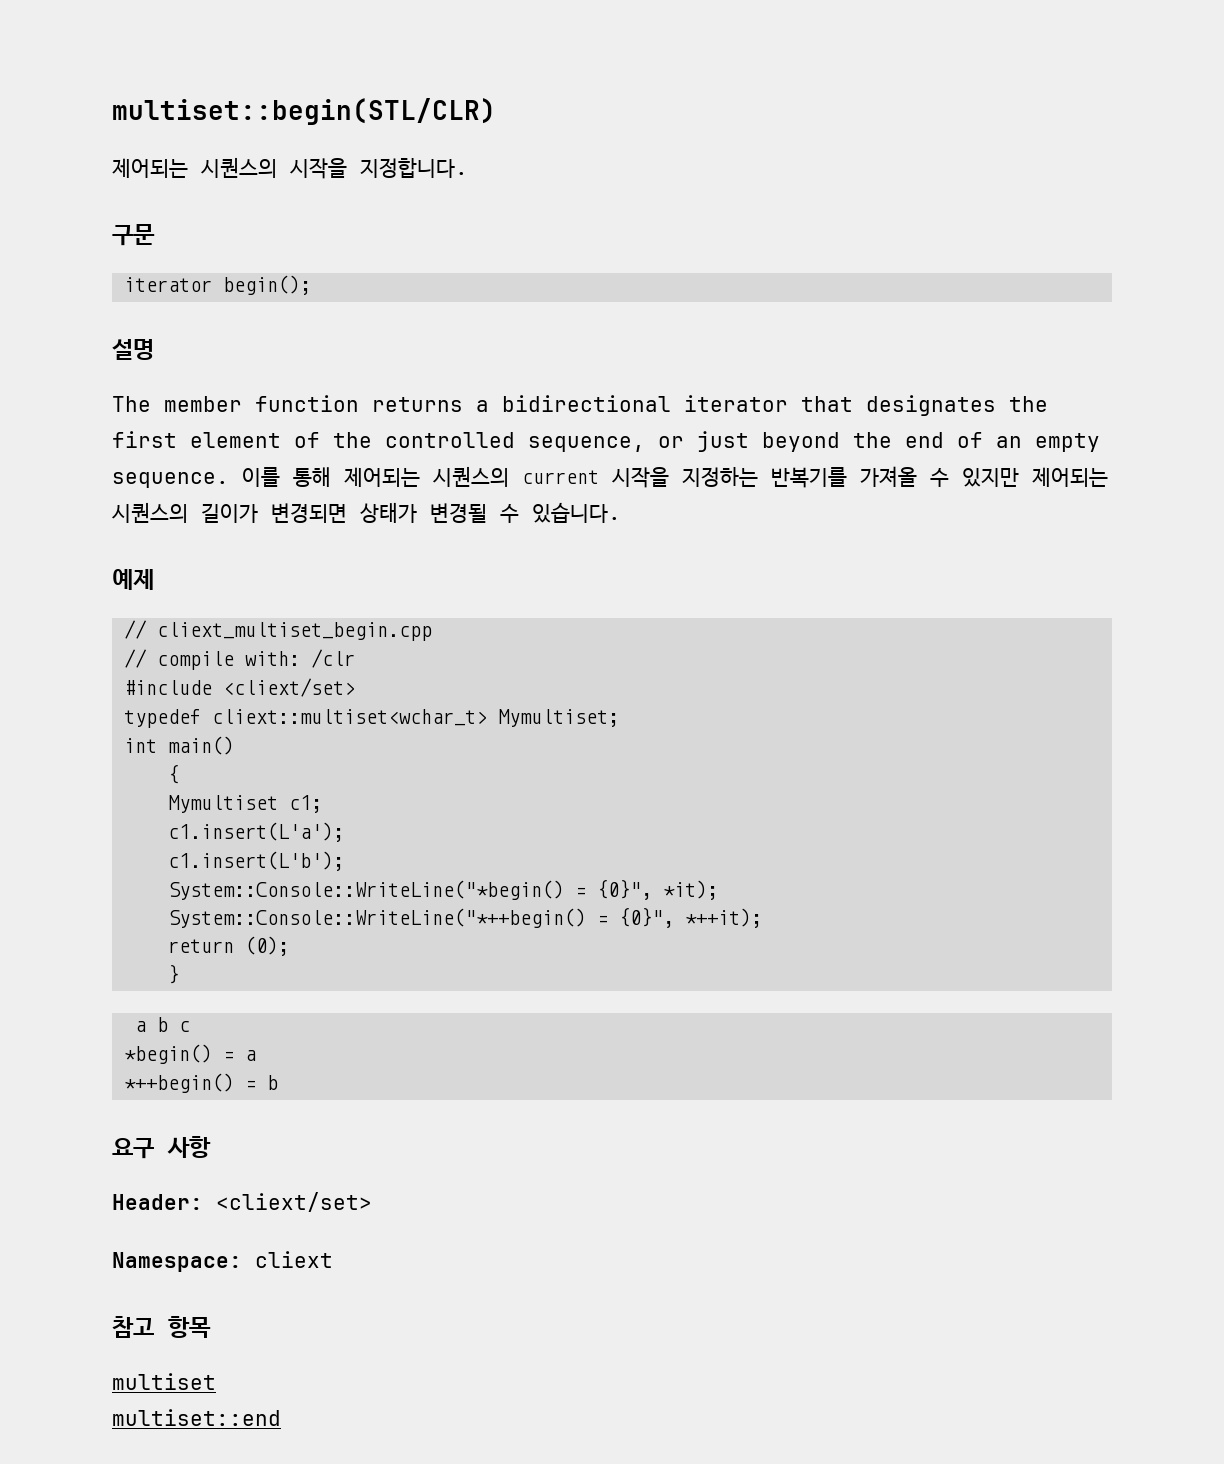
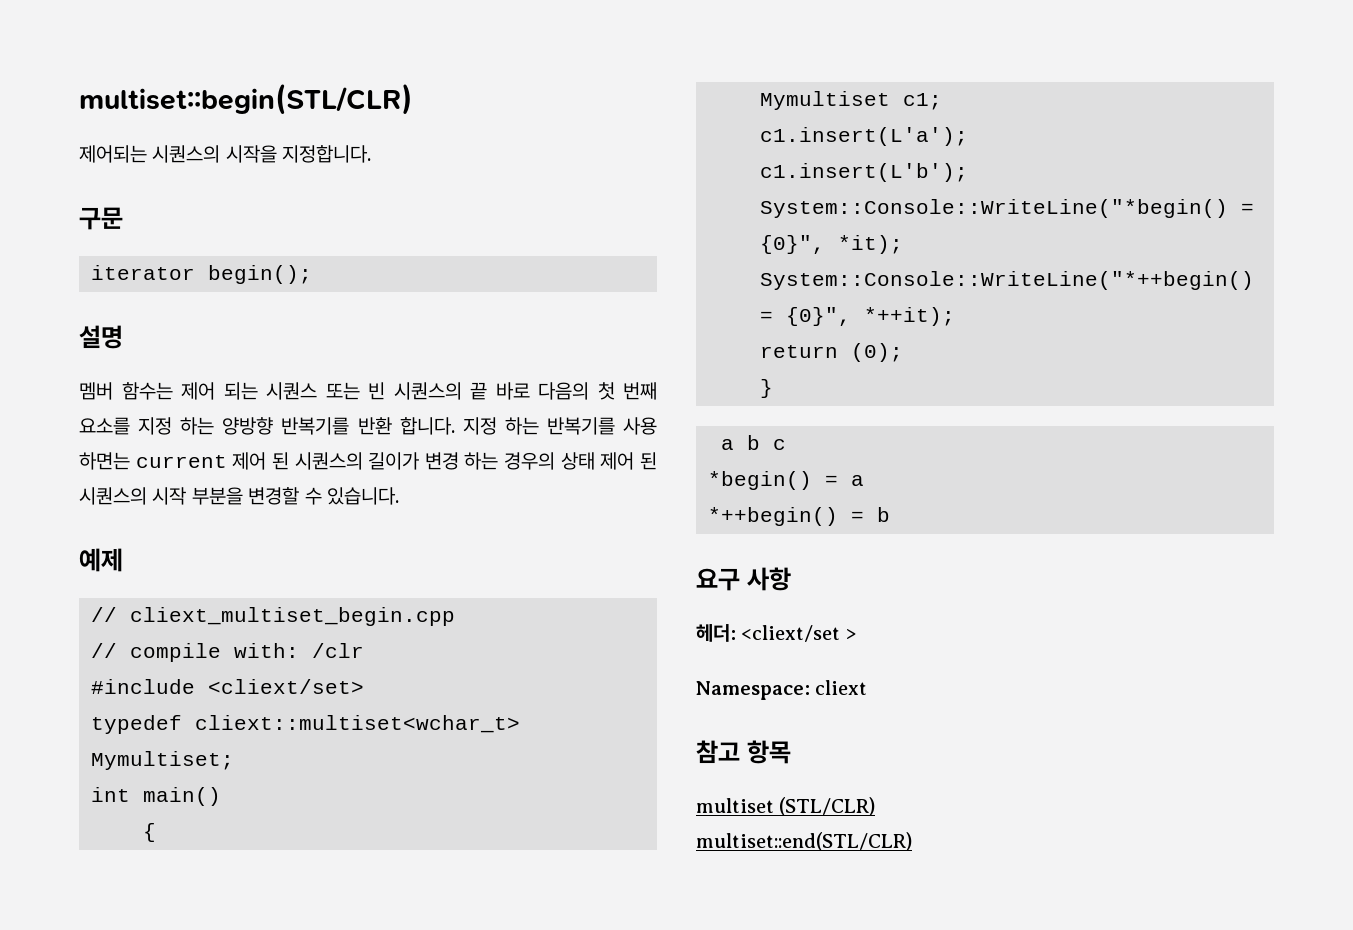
- The member function returns a bidirectional iterator that designates the first element of the controlled sequence, or just beyond the end of an empty sequence. 이를 통해 제어되는 시퀀스의 current 시작을 지정하는 반복기를 가져올 수 있지만 제어되는 시퀀스의 길이가 변경되면 상태가 변경될 수 있습니다.
+ 멤버 함수는 제어 되는 시퀀스 또는 빈 시퀀스의 끝 바로 다음의 첫 번째 요소를 지정 하는 양방향 반복기를 반환 합니다. 지정 하는 반복기를 사용 하면는 current 제어 된 시퀀스의 길이가 변경 하는 경우의 상태 제어 된 시퀀스의 시작 부분을 변경할 수 있습니다.
- Header: <cliext/set>
+ 헤더: <cliext/set >
- multiset
- multiset::end
+ multiset (STL/CLR)
+ multiset::end(STL/CLR)

